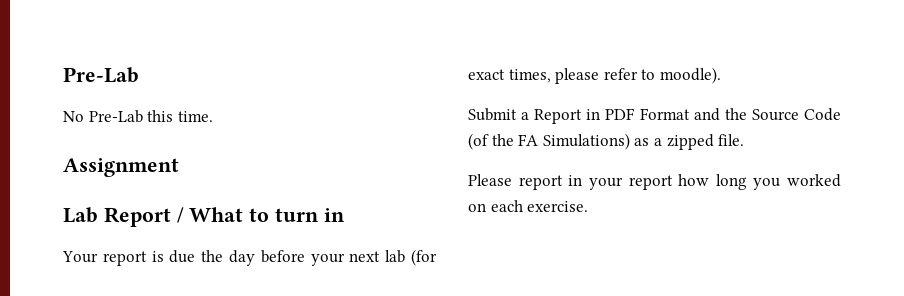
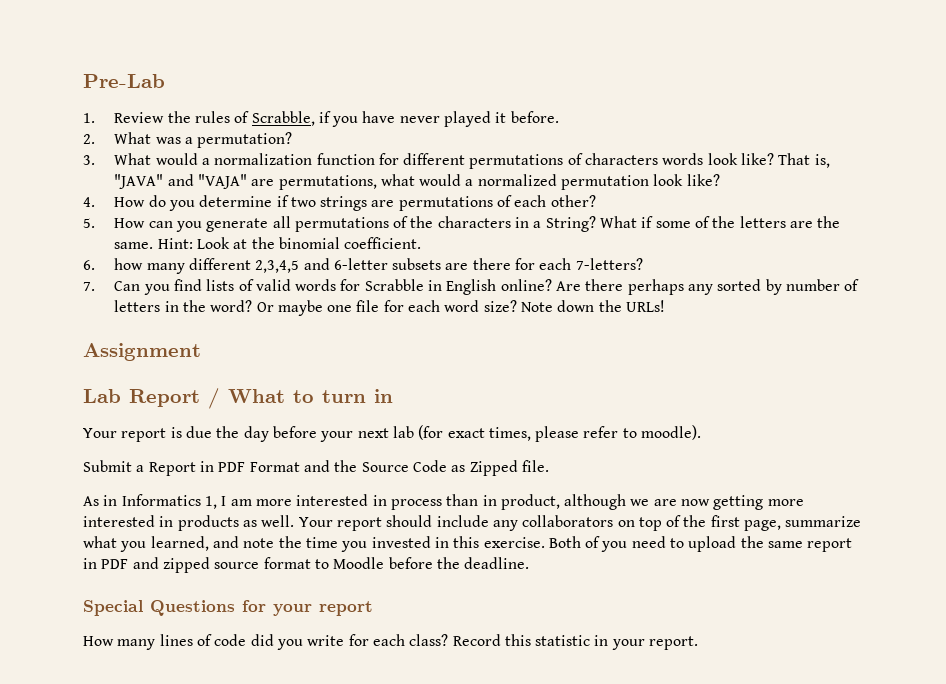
- No Pre-Lab this time.
+ 1. Review the rules of Scrabble, if you have never played it before.
+ 2. What was a permutation?
+ 3. What would a normalization function for different permutations of characters words look like? That is, "JAVA" and "VAJA" are permutations, what would a normalized permutation look like?
+ 4. How do you determine if two strings are permutations of each other?
+ 5. How can you generate all permutations of the characters in a String? What if some of the letters are the same. Hint: Look at the binomial coefficient.
+ 6. how many different 2,3,4,5 and 6-letter subsets are there for each 7-letters?
+ 7. Can you find lists of valid words for Scrabble in English online? Are there perhaps any sorted by number of letters in the word? Or maybe one file for each word size? Note down the URLs!
- Submit a Report in PDF Format and the Source Code (of the FA Simulations) as a zipped file.
- Please report in your report how long you worked on each exercise.
+ Submit a Report in PDF Format and the Source Code as Zipped file.
+ As in Informatics 1, I am more interested in process than in product, although we are now getting more interested in products as well. Your report should include any collaborators on top of the first page, summarize what you learned, and note the time you invested in this exercise. Both of you need to upload the same report in PDF and zipped source format to Moodle before the deadline.
+ Special Questions for your report
+ How many lines of code did you write for each class? Record this statistic in your report.

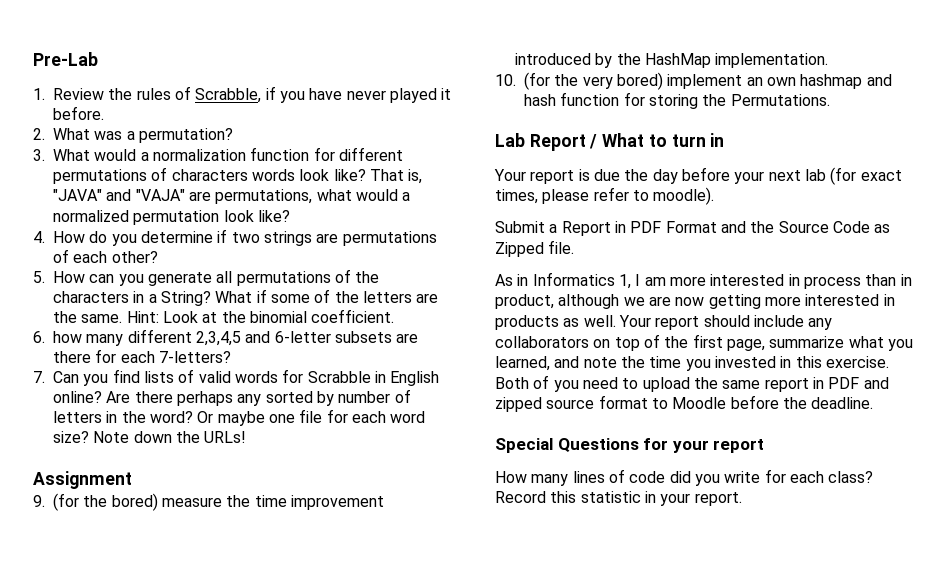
+ 9. (for the bored) measure the time improvement introduced by the HashMap implementation.
+ 10. (for the very bored) implement an own hashmap and hash function for storing the Permutations.

